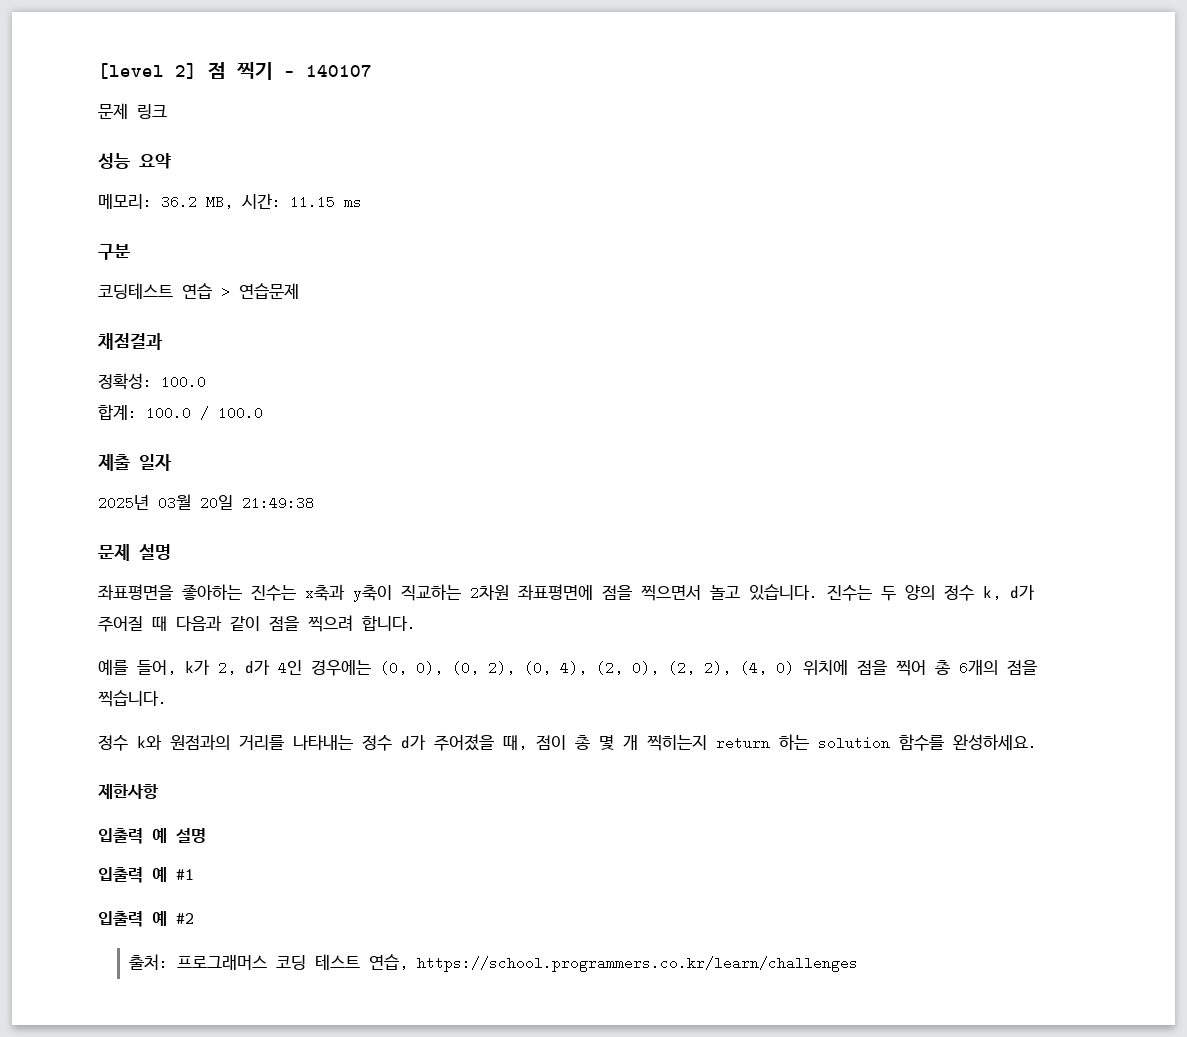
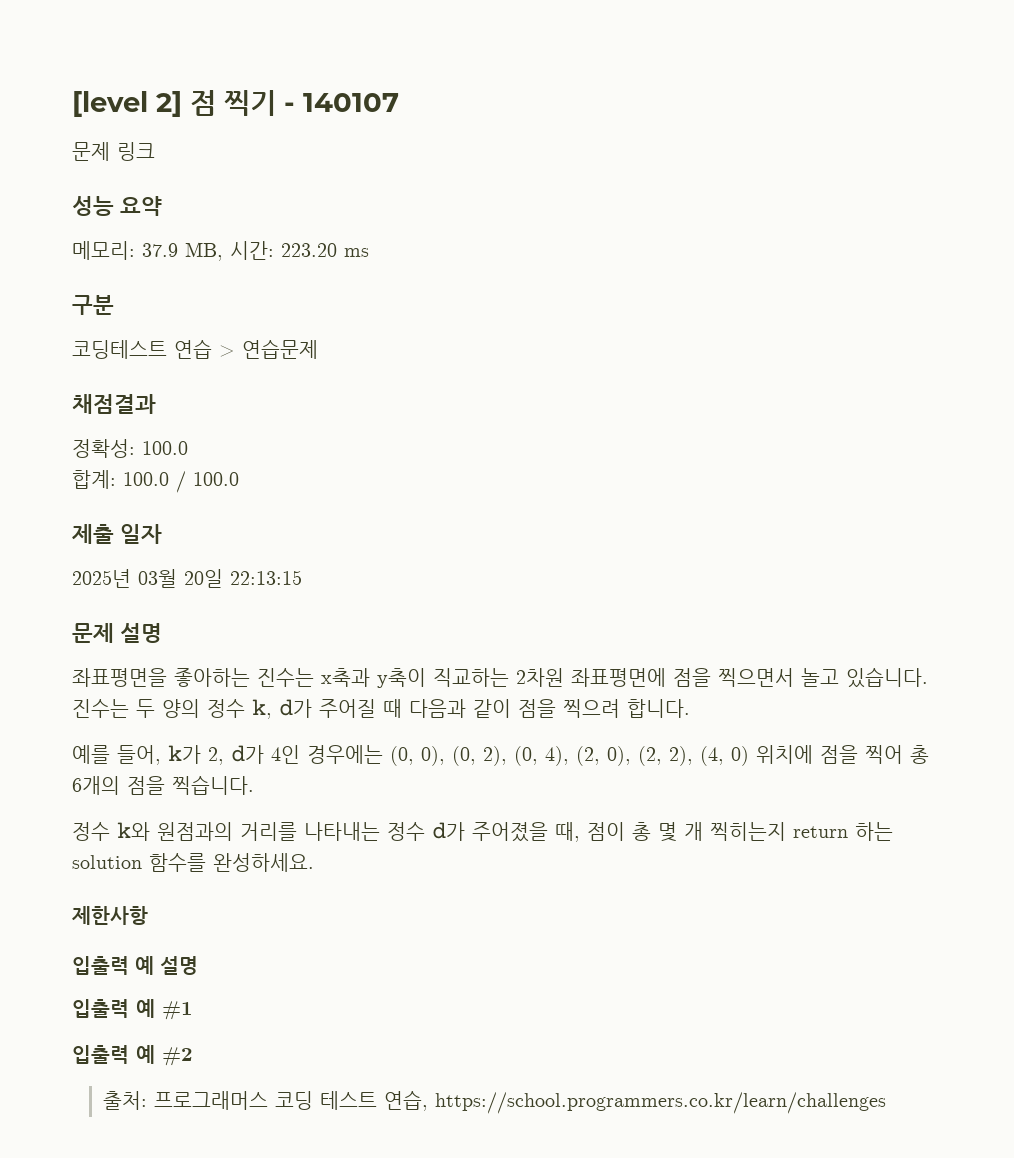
- 메모리: 36.2 MB, 시간: 11.15 ms
+ 메모리: 37.9 MB, 시간: 223.20 ms
- 2025년 03월 20일 21:49:38
+ 2025년 03월 20일 22:13:15

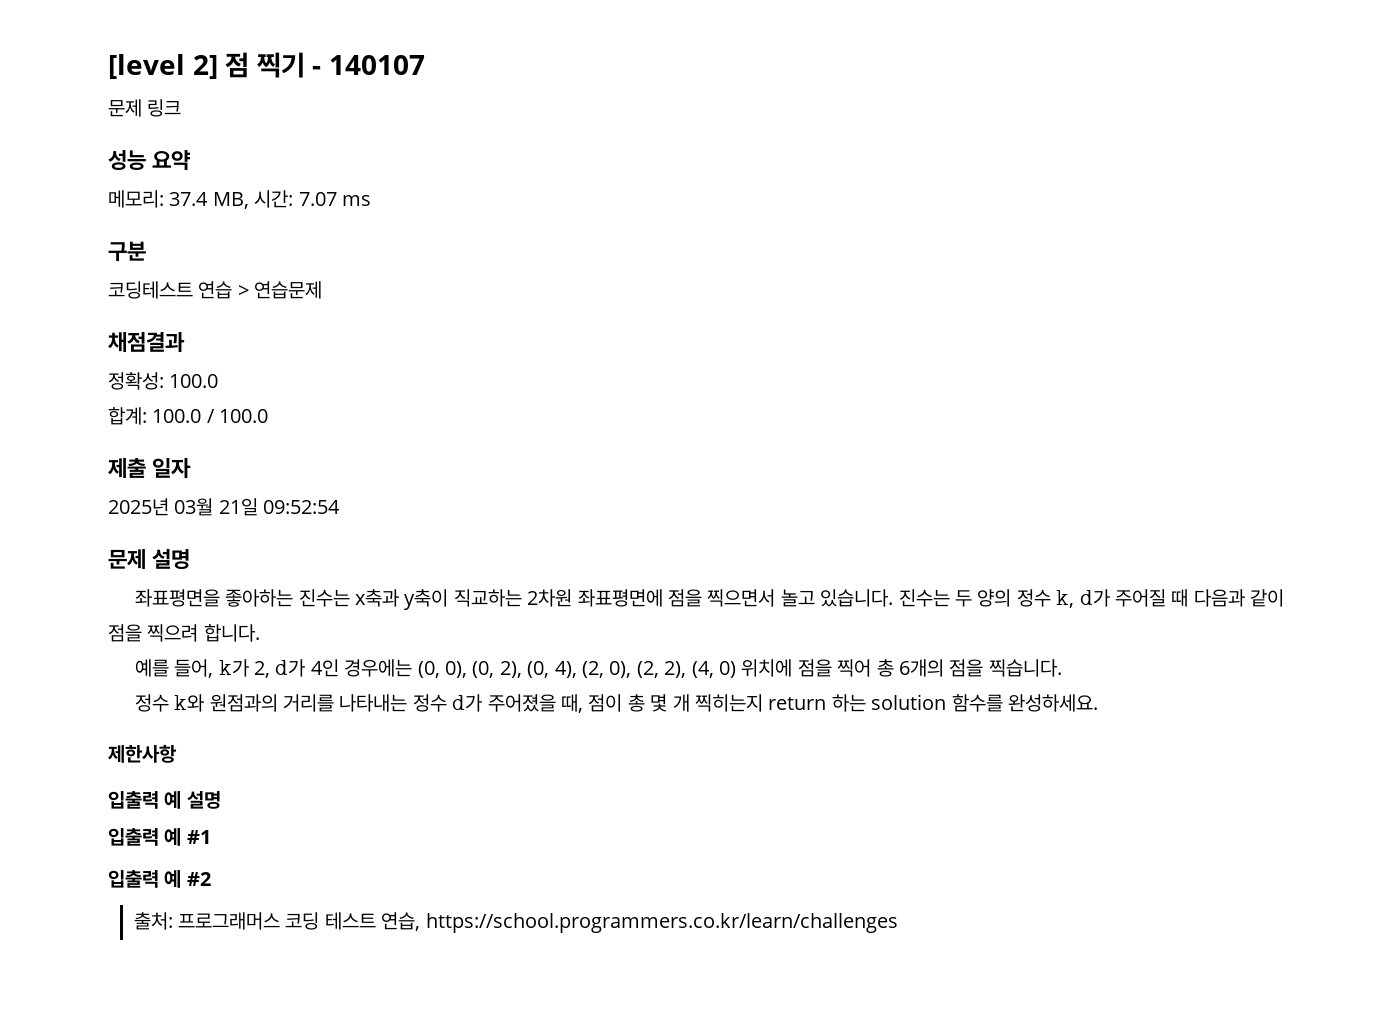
- 메모리: 37.9 MB, 시간: 223.20 ms
+ 메모리: 37.4 MB, 시간: 7.07 ms
- 2025년 03월 20일 22:13:15
+ 2025년 03월 21일 09:52:54

